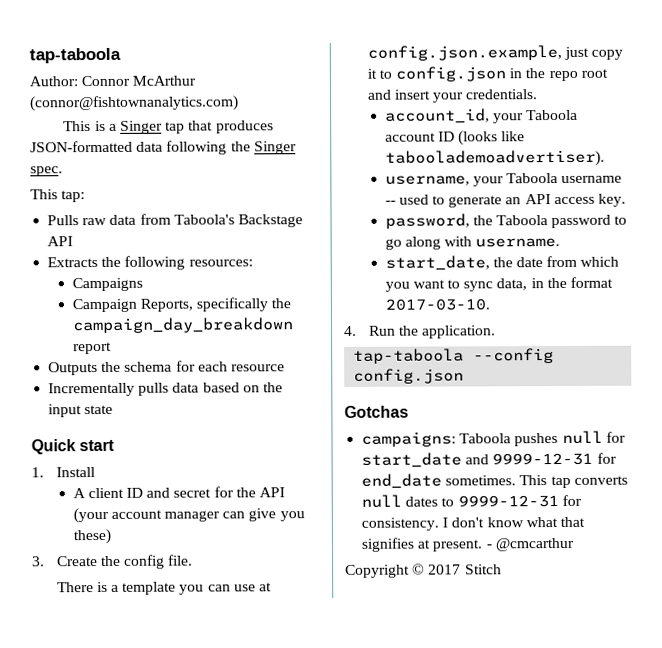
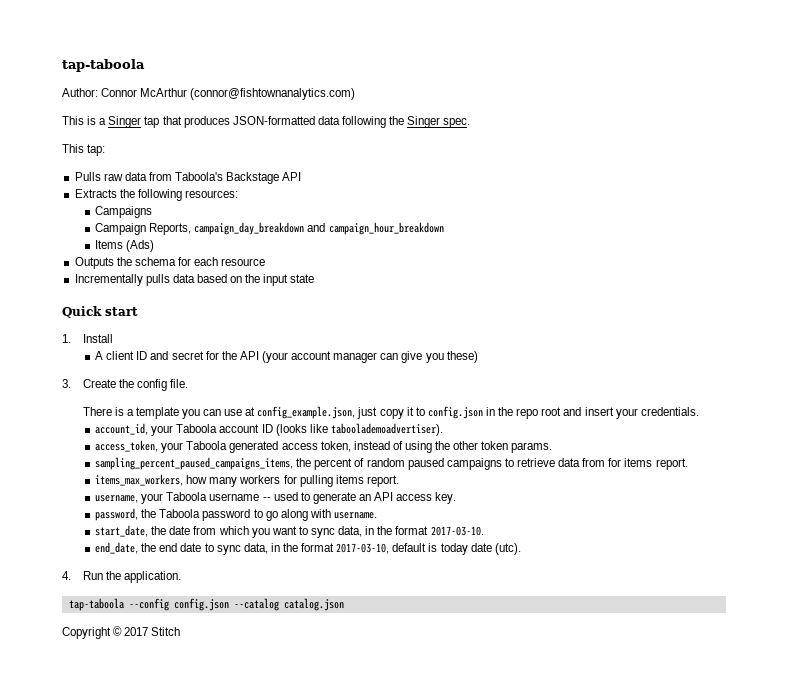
- Campaign Reports, specifically the campaign_day_breakdown report
+ Campaign Reports, campaign_day_breakdown and campaign_hour_breakdown
+ Items (Ads)
- There is a template you can use at config.json.example, just copy it to config.json in the repo root and insert your credentials.
+ There is a template you can use at config_example.json, just copy it to config.json in the repo root and insert your credentials.
+ access_token, your Taboola generated access token, instead of using the other token params.
+ sampling_percent_paused_campaigns_items, the percent of random paused campaigns to retrieve data from for items report.
+ items_max_workers, how many workers for pulling items report.
+ end_date, the end date to sync data, in the format 2017-03-10, default is today date (utc).
- tap-taboola --config config.json
- Gotchas
- campaigns: Taboola pushes null for start_date and 9999-12-31 for end_date sometimes. This tap converts null dates to 9999-12-31 for consistency. I don't know what that signifies at present. - @cmcarthur
+ tap-taboola --config config.json --catalog catalog.json

